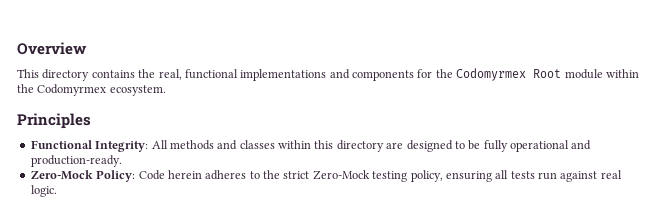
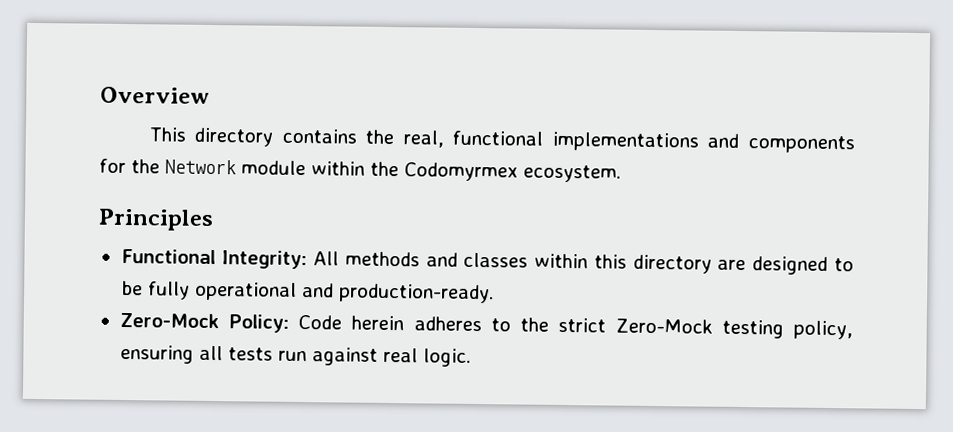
- This directory contains the real, functional implementations and components for the Codomyrmex Root module within the Codomyrmex ecosystem.
+ This directory contains the real, functional implementations and components for the Network module within the Codomyrmex ecosystem.

